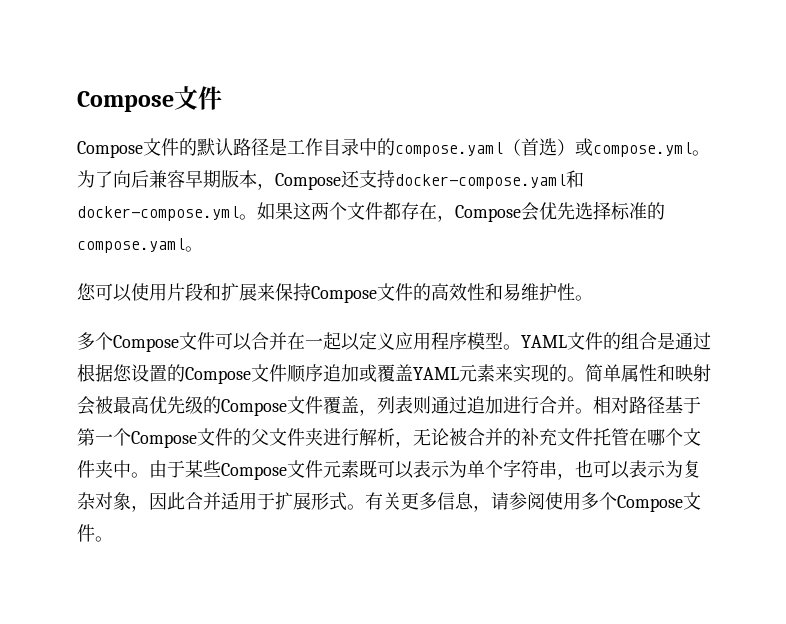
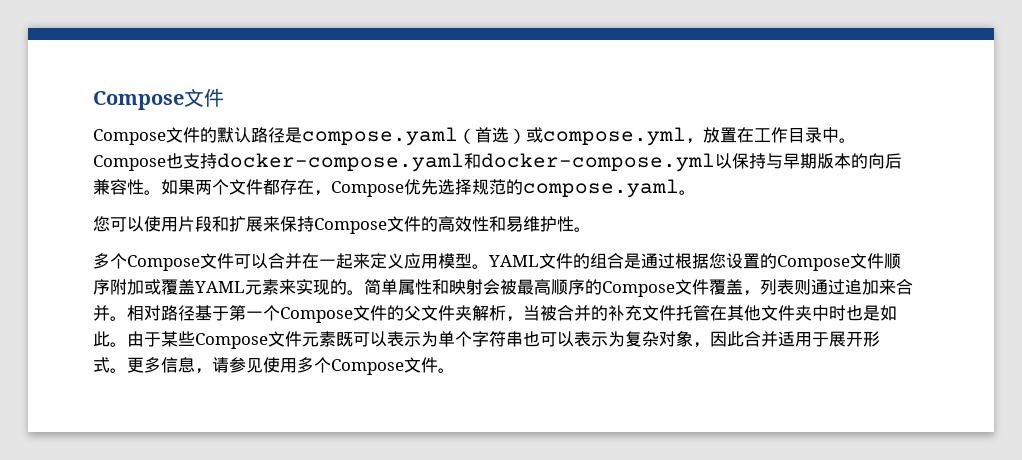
- Compose文件的默认路径是工作目录中的compose.yaml（首选）或compose.yml。为了向后兼容早期版本，Compose还支持docker-compose.yaml和docker-compose.yml。如果这两个文件都存在，Compose会优先选择标准的compose.yaml。
+ Compose文件的默认路径是compose.yaml（首选）或compose.yml，放置在工作目录中。Compose也支持docker-compose.yaml和docker-compose.yml以保持与早期版本的向后兼容性。如果两个文件都存在，Compose优先选择规范的compose.yaml。
- 多个Compose文件可以合并在一起以定义应用程序模型。
+ 多个Compose文件可以合并在一起来定义应用模型。
- YAML文件的组合是通过根据您设置的Compose文件顺序追加或覆盖YAML元素来实现的。
+ YAML文件的组合是通过根据您设置的Compose文件顺序附加或覆盖YAML元素来实现的。
- 简单属性和映射会被最高优先级的Compose文件覆盖，列表则通过追加进行合并。
+ 简单属性和映射会被最高顺序的Compose文件覆盖，列表则通过追加来合并。
- 相对路径基于第一个Compose文件的父文件夹进行解析，无论被合并的补充文件托管在哪个文件夹中。
+ 相对路径基于第一个Compose文件的父文件夹解析，当被合并的补充文件托管在其他文件夹中时也是如此。
- 由于某些Compose文件元素既可以表示为单个字符串，也可以表示为复杂对象，因此合并适用于扩展形式。有关更多信息，请参阅使用多个Compose文件。
+ 由于某些Compose文件元素既可以表示为单个字符串也可以表示为复杂对象，因此合并适用于展开形式。更多信息，请参见使用多个Compose文件。

